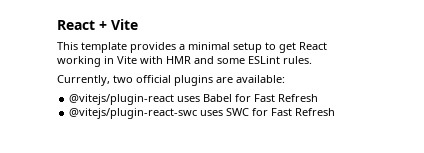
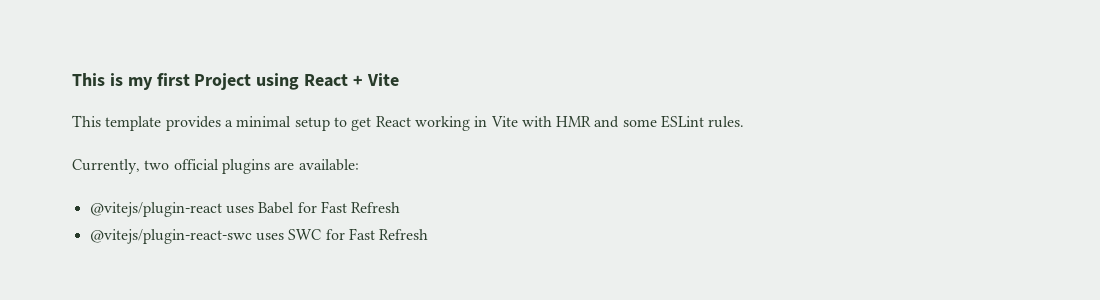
- React + Vite
+ This is my first Project using React + Vite

